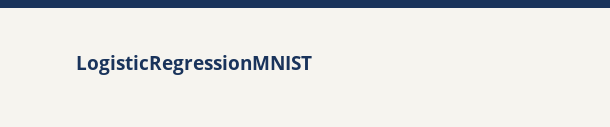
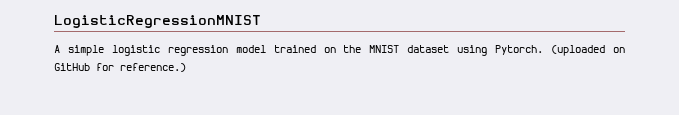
+ A simple logistic regression model trained on the MNIST dataset using Pytorch. (uploaded on GitHub for reference.)

